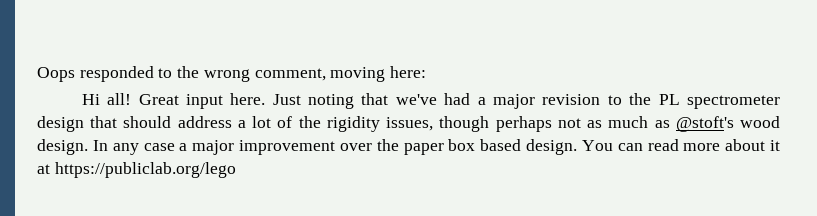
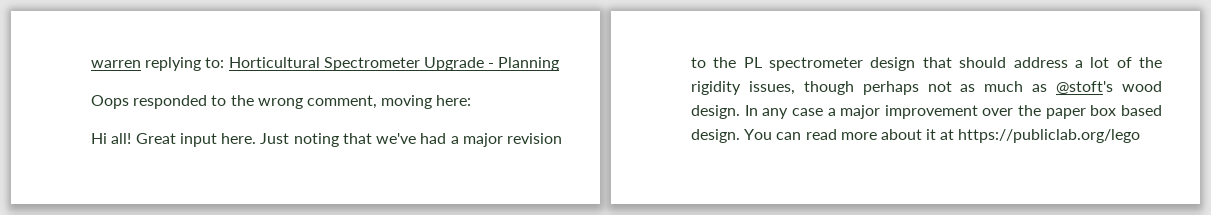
+ warren replying to: Horticultural Spectrometer Upgrade - Planning

